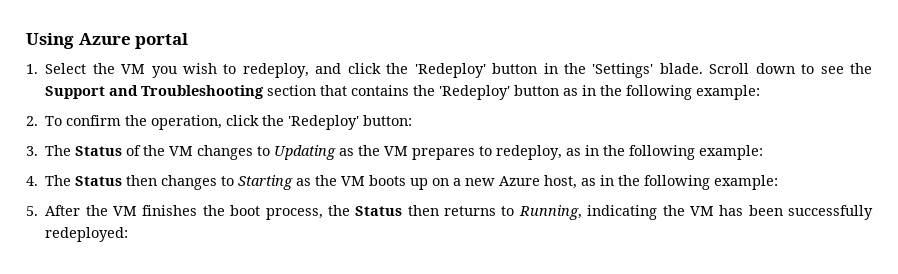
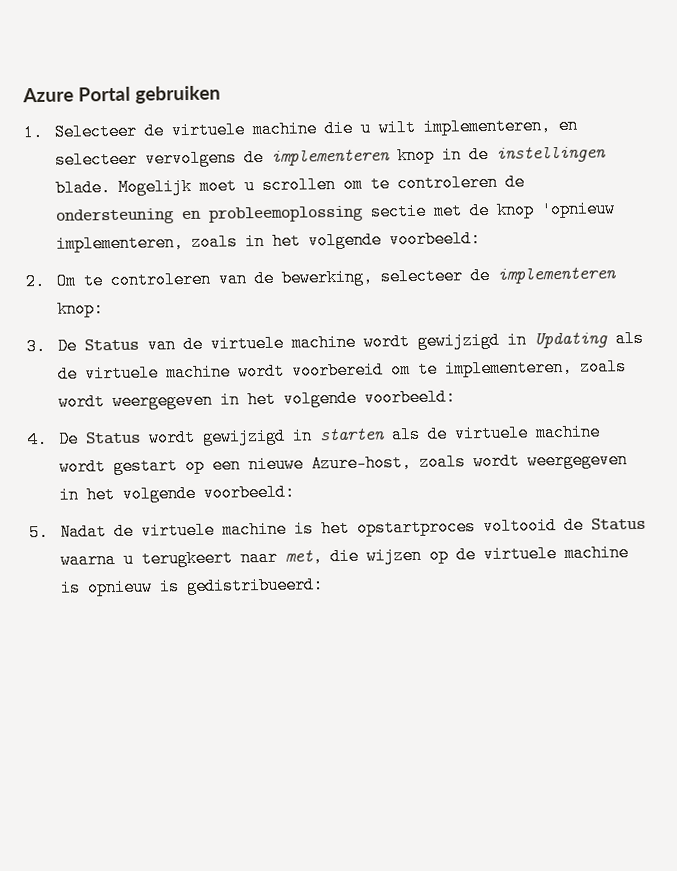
- Using Azure portal
- 1. Select the VM you wish to redeploy, and click the 'Redeploy' button in the 'Settings' blade. Scroll down to see the Support and Troubleshooting section that contains the 'Redeploy' button as in the following example:
- 2. To confirm the operation, click the 'Redeploy' button:
- 3. The Status of the VM changes to Updating as the VM prepares to redeploy, as in the following example:
- 4. The Status then changes to Starting as the VM boots up on a new Azure host, as in the following example:
- 5. After the VM finishes the boot process, the Status then returns to Running, indicating the VM has been successfully redeployed:
+ Azure Portal gebruiken
+ 1. Selecteer de virtuele machine die u wilt implementeren, en selecteer vervolgens de implementeren knop in de instellingen blade. Mogelijk moet u scrollen om te controleren de ondersteuning en probleemoplossing sectie met de knop 'opnieuw implementeren, zoals in het volgende voorbeeld:
+ 2. Om te controleren van de bewerking, selecteer de implementeren knop:
+ 3. De Status van de virtuele machine wordt gewijzigd in Updating als de virtuele machine wordt voorbereid om te implementeren, zoals wordt weergegeven in het volgende voorbeeld:
+ 4. De Status wordt gewijzigd in starten als de virtuele machine wordt gestart op een nieuwe Azure-host, zoals wordt weergegeven in het volgende voorbeeld:
+ 5. Nadat de virtuele machine is het opstartproces voltooid de Status waarna u terugkeert naar met, die wijzen op de virtuele machine is opnieuw is gedistribueerd:

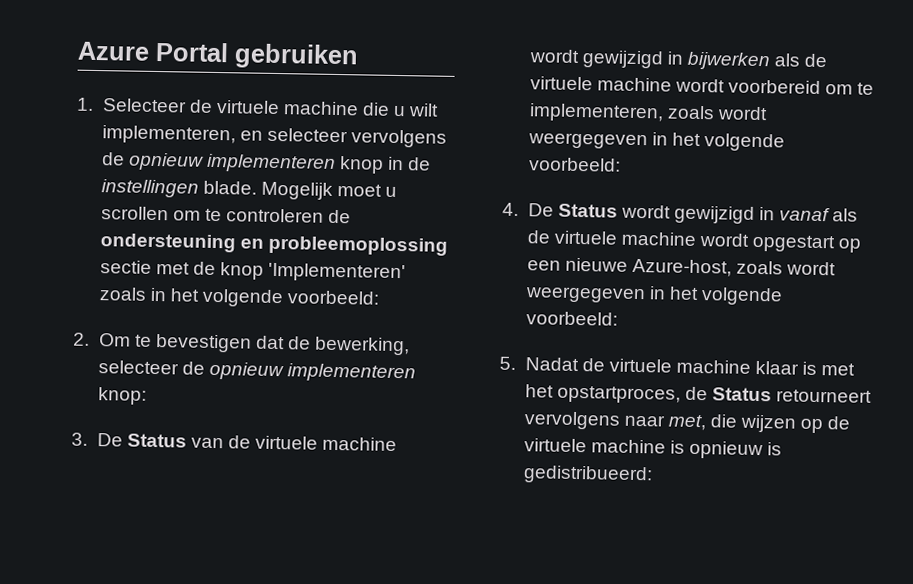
- 1. Selecteer de virtuele machine die u wilt implementeren, en selecteer vervolgens de implementeren knop in de instellingen blade.
+ 1. Selecteer de virtuele machine die u wilt implementeren, en selecteer vervolgens de opnieuw implementeren knop in de instellingen blade.
- Mogelijk moet u scrollen om te controleren de ondersteuning en probleemoplossing sectie met de knop 'opnieuw implementeren, zoals in het volgende voorbeeld:
+ Mogelijk moet u scrollen om te controleren de ondersteuning en probleemoplossing sectie met de knop 'Implementeren' zoals in het volgende voorbeeld:
- 2. Om te controleren van de bewerking, selecteer de implementeren knop:
+ 2. Om te bevestigen dat de bewerking, selecteer de opnieuw implementeren knop:
- 3. De Status van de virtuele machine wordt gewijzigd in Updating als de virtuele machine wordt voorbereid om te implementeren, zoals wordt weergegeven in het volgende voorbeeld:
+ 3. De Status van de virtuele machine wordt gewijzigd in bijwerken als de virtuele machine wordt voorbereid om te implementeren, zoals wordt weergegeven in het volgende voorbeeld:
- 4. De Status wordt gewijzigd in starten als de virtuele machine wordt gestart op een nieuwe Azure-host, zoals wordt weergegeven in het volgende voorbeeld:
+ 4. De Status wordt gewijzigd in vanaf als de virtuele machine wordt opgestart op een nieuwe Azure-host, zoals wordt weergegeven in het volgende voorbeeld:
- 5. Nadat de virtuele machine is het opstartproces voltooid de Status waarna u terugkeert naar met, die wijzen op de virtuele machine is opnieuw is gedistribueerd:
+ 5. Nadat de virtuele machine klaar is met het opstartproces, de Status retourneert vervolgens naar met, die wijzen op de virtuele machine is opnieuw is gedistribueerd:

